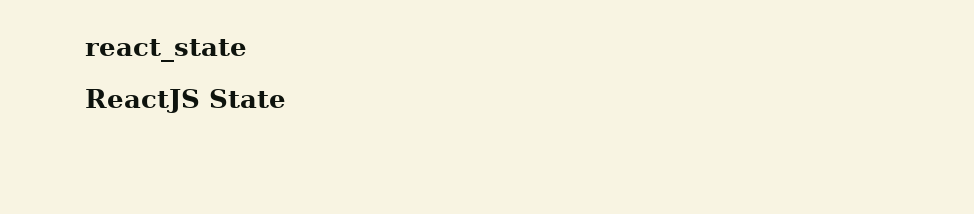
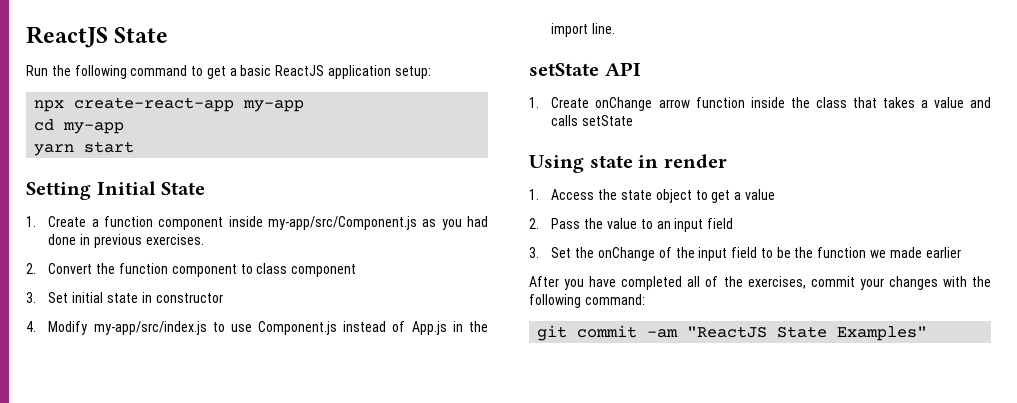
- react_state
+ Run the following command to get a basic ReactJS application setup:
+ npx create-react-app my-app
+ cd my-app
+ yarn start
+ Setting Initial State
+ 1. Create a function component inside my-app/src/Component.js as you had done in previous exercises.
+ 2. Convert the function component to class component
+ 3. Set initial state in constructor
+ 4. Modify my-app/src/index.js to use Component.js instead of App.js in the import line.
+ setState API
+ 1. Create onChange arrow function inside the class that takes a value and calls setState
+ Using state in render
+ 1. Access the state object to get a value
+ 2. Pass the value to an input field
+ 3. Set the onChange of the input field to be the function we made earlier
+ After you have completed all of the exercises, commit your changes with the following command:
+ git commit -am "ReactJS State Examples"

